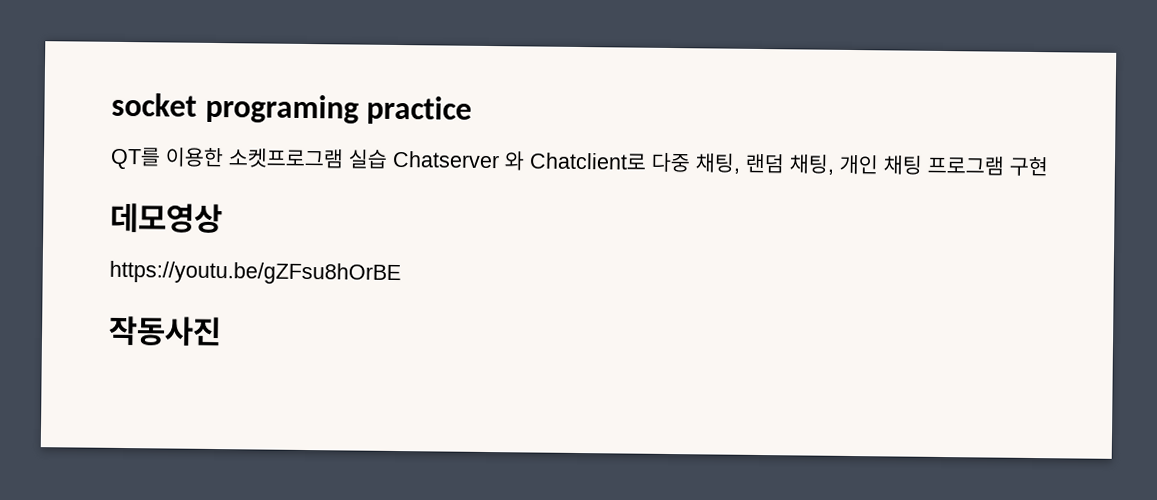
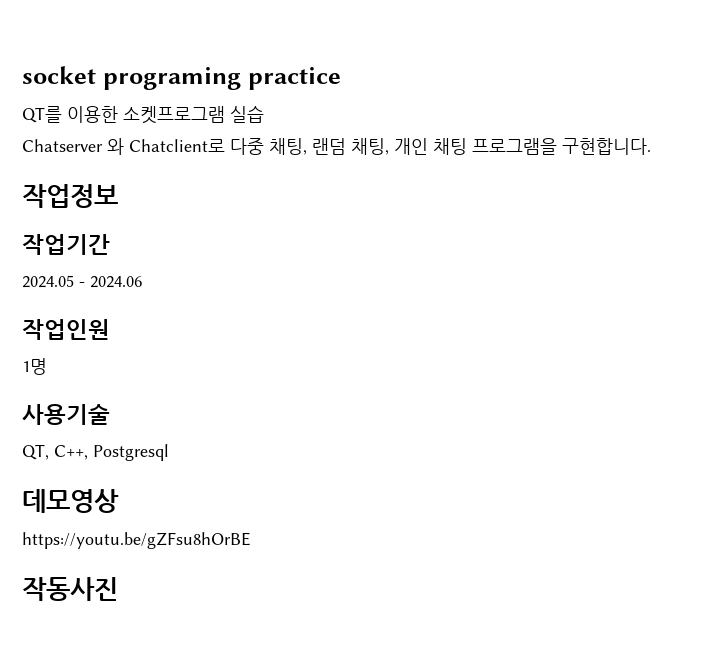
- QT를 이용한 소켓프로그램 실습 Chatserver 와 Chatclient로 다중 채팅, 랜덤 채팅, 개인 채팅 프로그램 구현
+ QT를 이용한 소켓프로그램 실습
+ Chatserver 와 Chatclient로 다중 채팅, 랜덤 채팅, 개인 채팅 프로그램을 구현합니다.
+ 작업정보
+ 작업기간
+ 2024.05 - 2024.06
+ 작업인원
+ 1명
+ 사용기술
+ QT, C++, Postgresql

